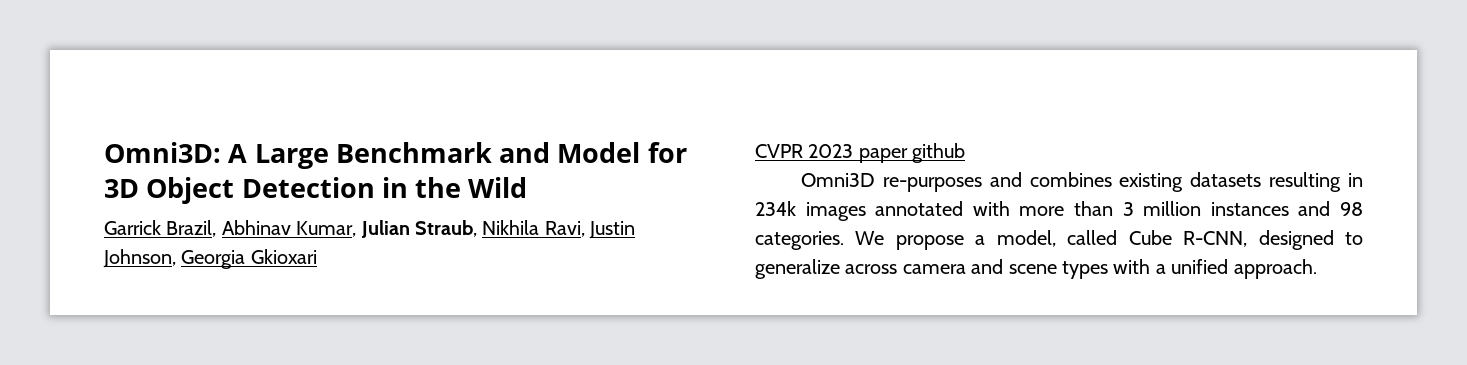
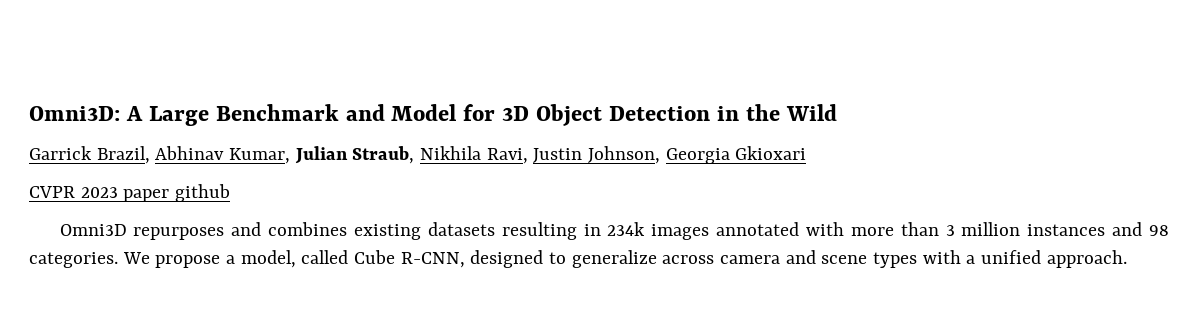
- Omni3D re-purposes and combines existing datasets resulting in 234k images annotated with more than 3 million instances and 98 categories.
+ Omni3D repurposes and combines existing datasets resulting in 234k images annotated with more than 3 million instances and 98 categories.

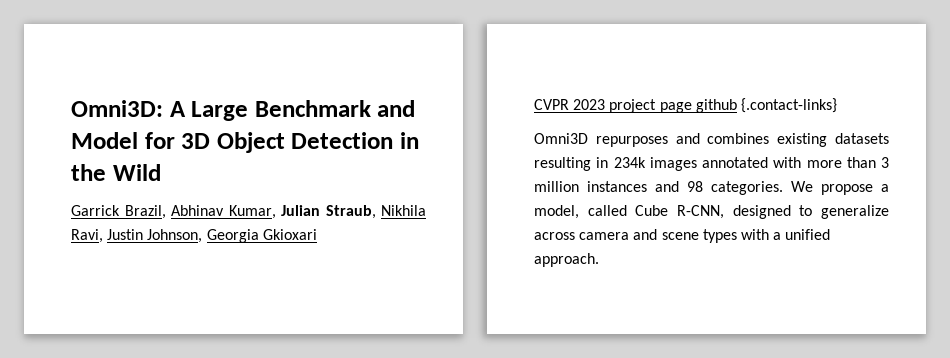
- CVPR 2023 paper github
+ CVPR 2023 project page github {.contact-links}

